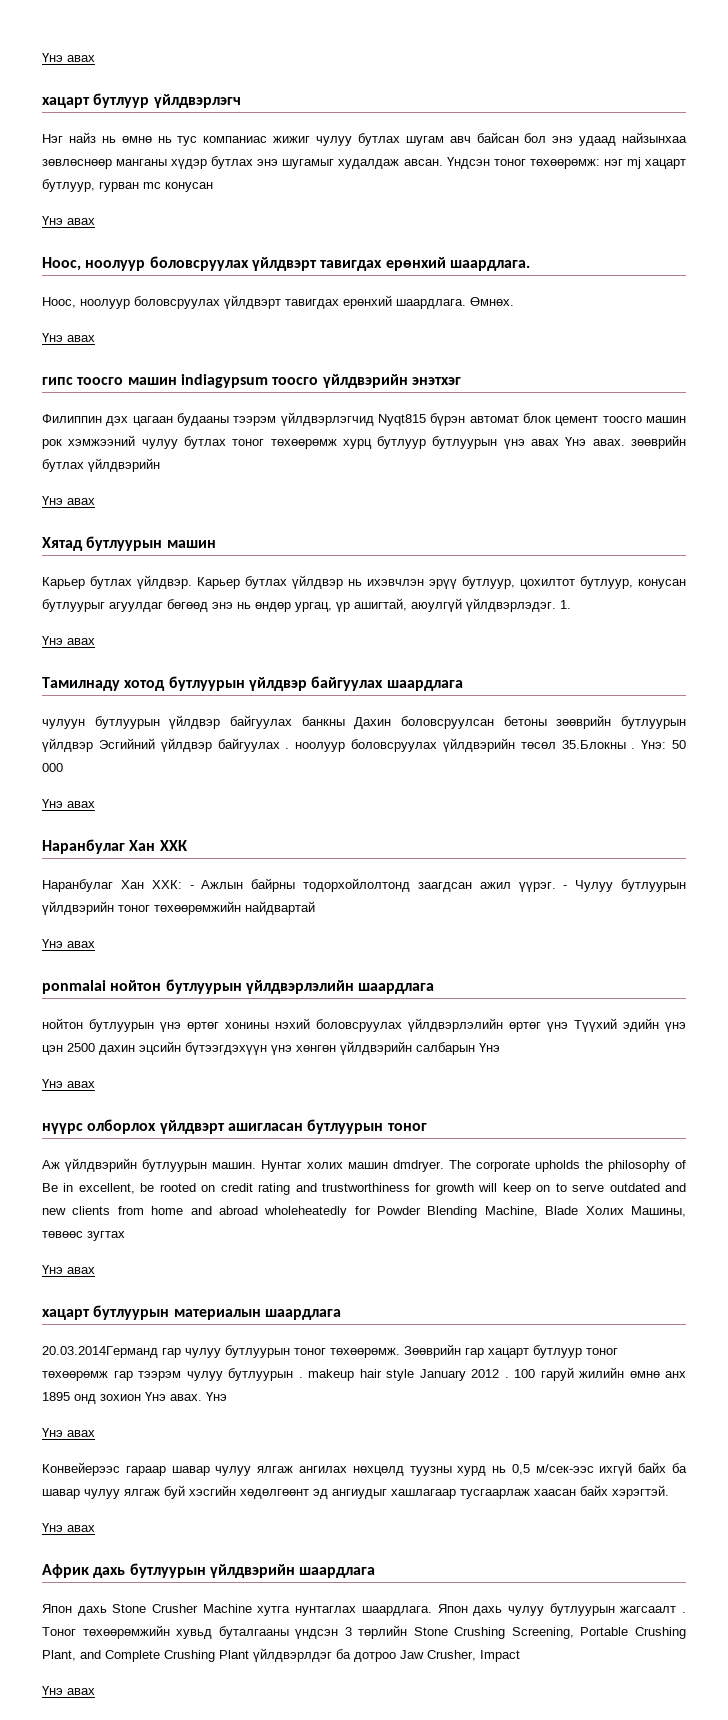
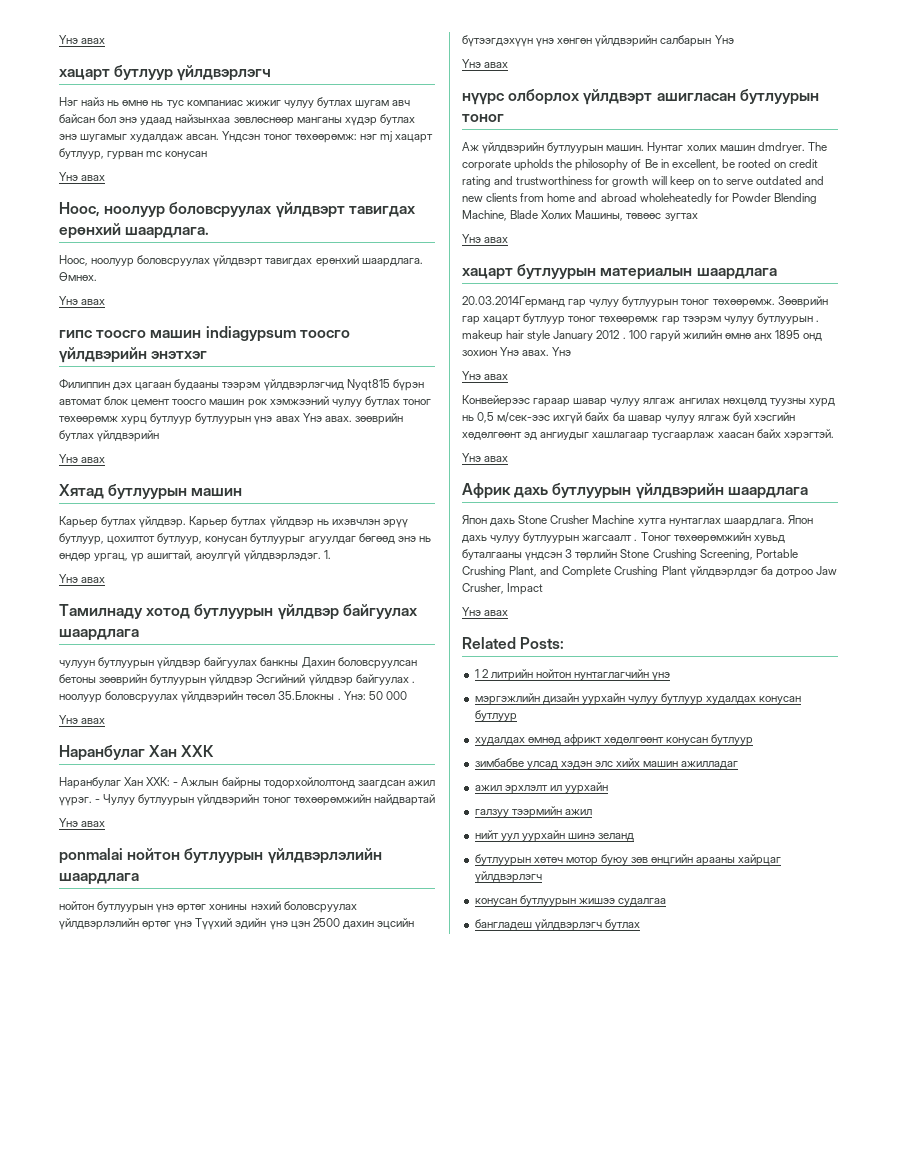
+ Related Posts:
+ 1 2 литрийн нойтон нунтаглагчийн үнэ
+ мэргэжлийн дизайн уурхайн чулуу бутлуур худалдах конусан бутлуур
+ худалдах өмнөд африкт хөдөлгөөнт конусан бутлуур
+ зимбабве улсад хэдэн элс хийх машин ажилладаг
+ ажил эрхлэлт ил уурхайн
+ галзуу тээрмийн ажил
+ нийт уул уурхайн шинэ зеланд
+ бутлуурын хөтөч мотор буюу зөв өнцгийн арааны хайрцаг үйлдвэрлэгч
+ конусан бутлуурын жишээ судалгаа
+ бангладеш үйлдвэрлэгч бутлах

